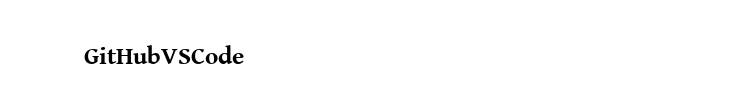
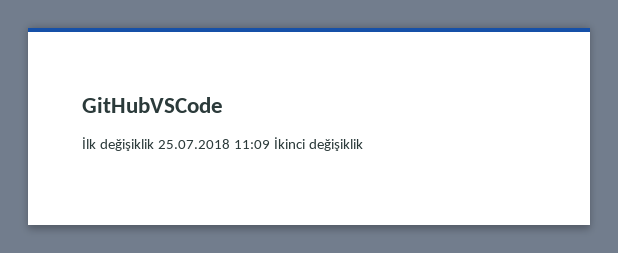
+ İlk değişiklik 25.07.2018 11:09 İkinci değişiklik

